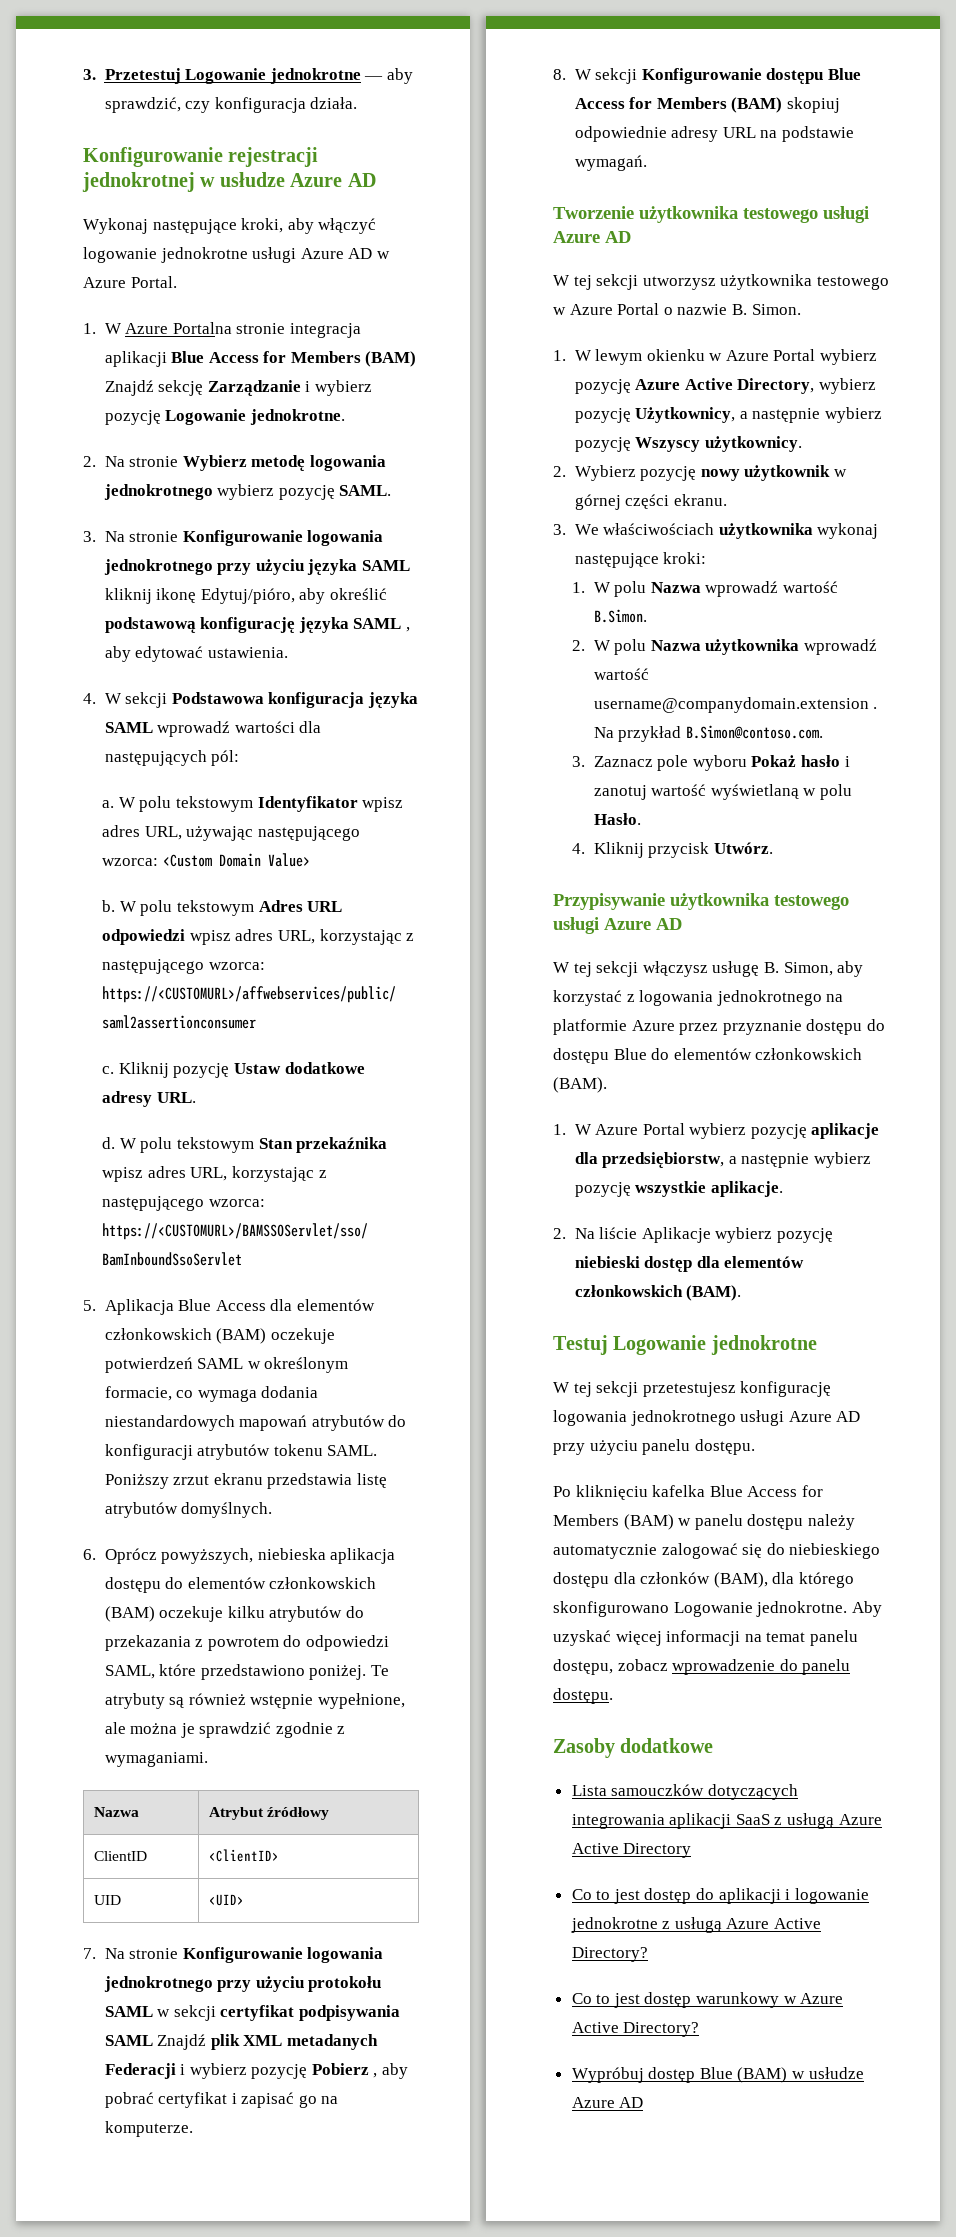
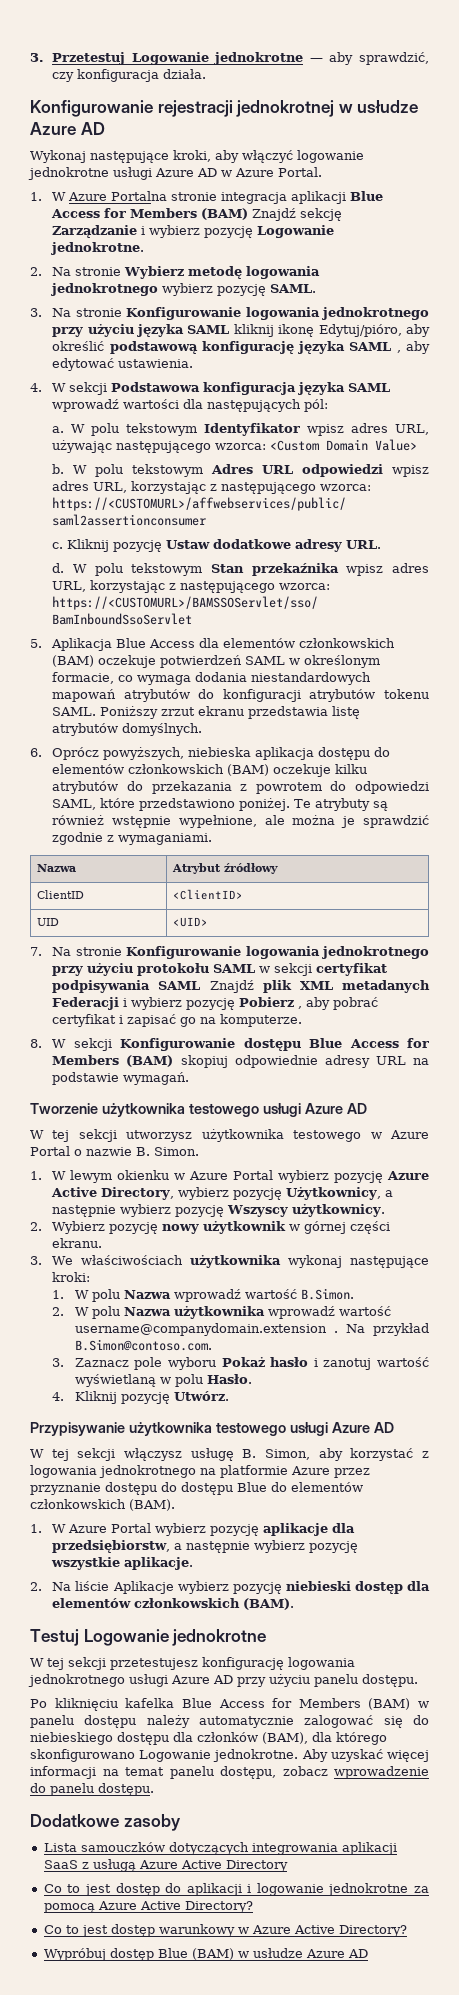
- 4. Kliknij przycisk Utwórz.
+ 4. Kliknij pozycję Utwórz.
- Zasoby dodatkowe
+ Dodatkowe zasoby
- Co to jest dostęp do aplikacji i logowanie jednokrotne z usługą Azure Active Directory?
+ Co to jest dostęp do aplikacji i logowanie jednokrotne za pomocą Azure Active Directory?

